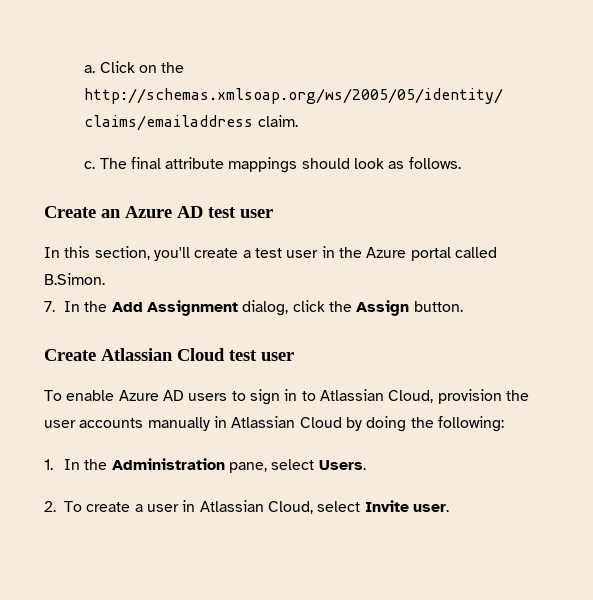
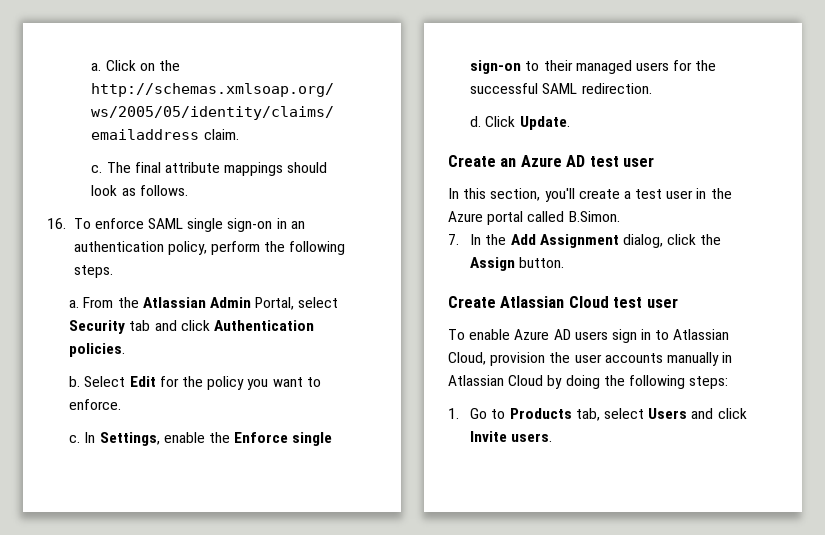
+ 16. To enforce SAML single sign-on in an authentication policy, perform the following steps.
+ a. From the Atlassian Admin Portal, select Security tab and click Authentication policies.
+ b. Select Edit for the policy you want to enforce.
+ c. In Settings, enable the Enforce single sign-on to their managed users for the successful SAML redirection.
+ d. Click Update.
- To enable Azure AD users to sign in to Atlassian Cloud, provision the user accounts manually in Atlassian Cloud by doing the following:
+ To enable Azure AD users sign in to Atlassian Cloud, provision the user accounts manually in Atlassian Cloud by doing the following steps:
- 1. In the Administration pane, select Users.
- 2. To create a user in Atlassian Cloud, select Invite user.
+ 1. Go to Products tab, select Users and click Invite users.

